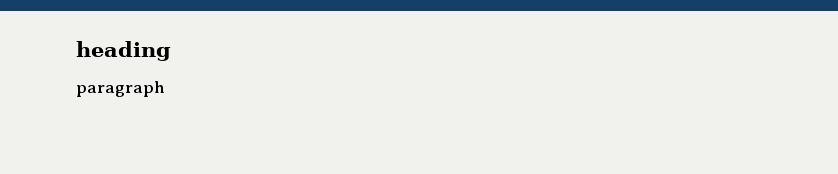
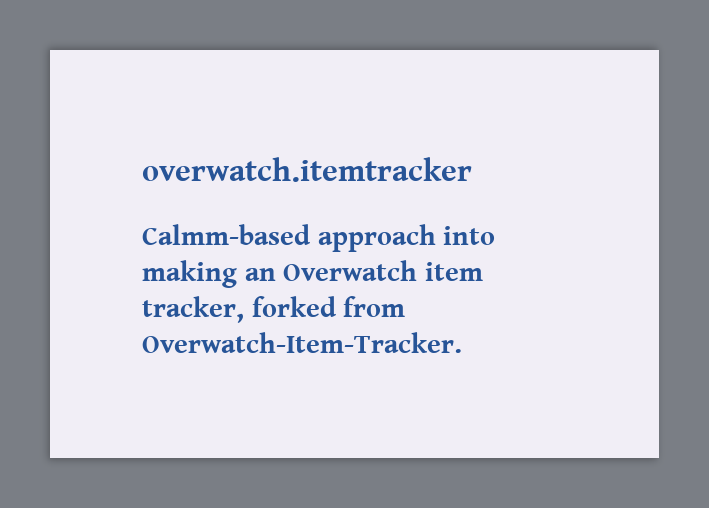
- heading
- paragraph
+ overwatch.itemtracker
+ Calmm-based approach into making an Overwatch item tracker, forked from Overwatch-Item-Tracker.

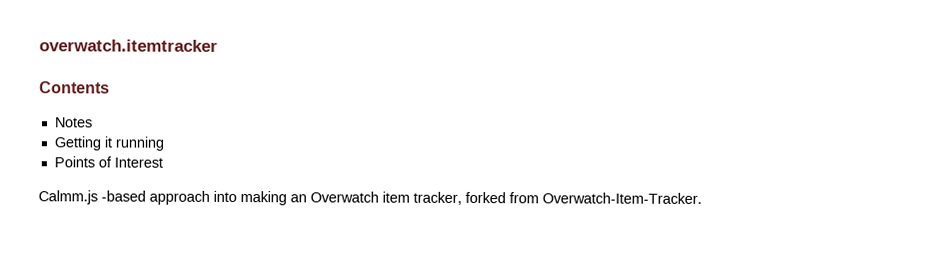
- Calmm-based approach into making an Overwatch item tracker, forked from Overwatch-Item-Tracker.
+ Contents
+ Notes
+ Getting it running
+ Points of Interest
+ Calmm.js -based approach into making an Overwatch item tracker, forked from Overwatch-Item-Tracker.

